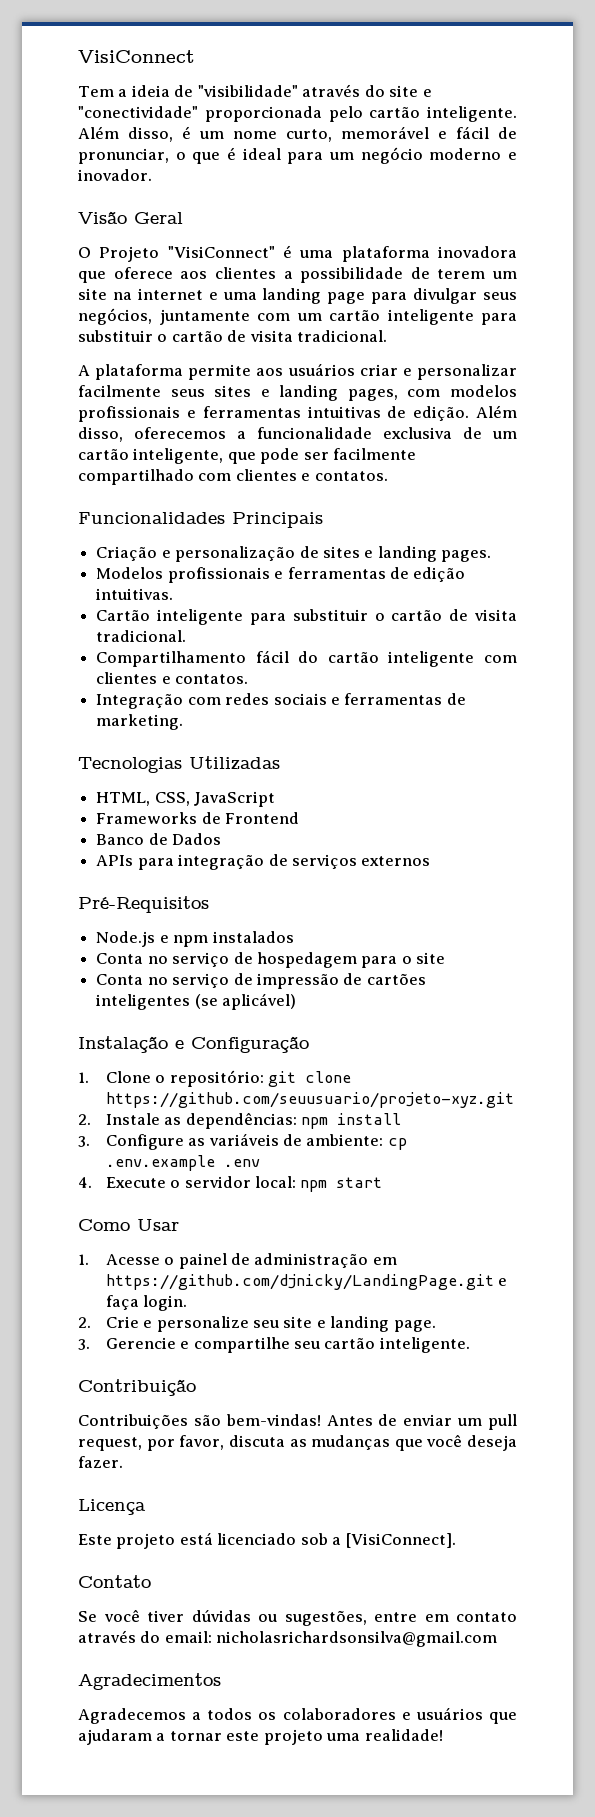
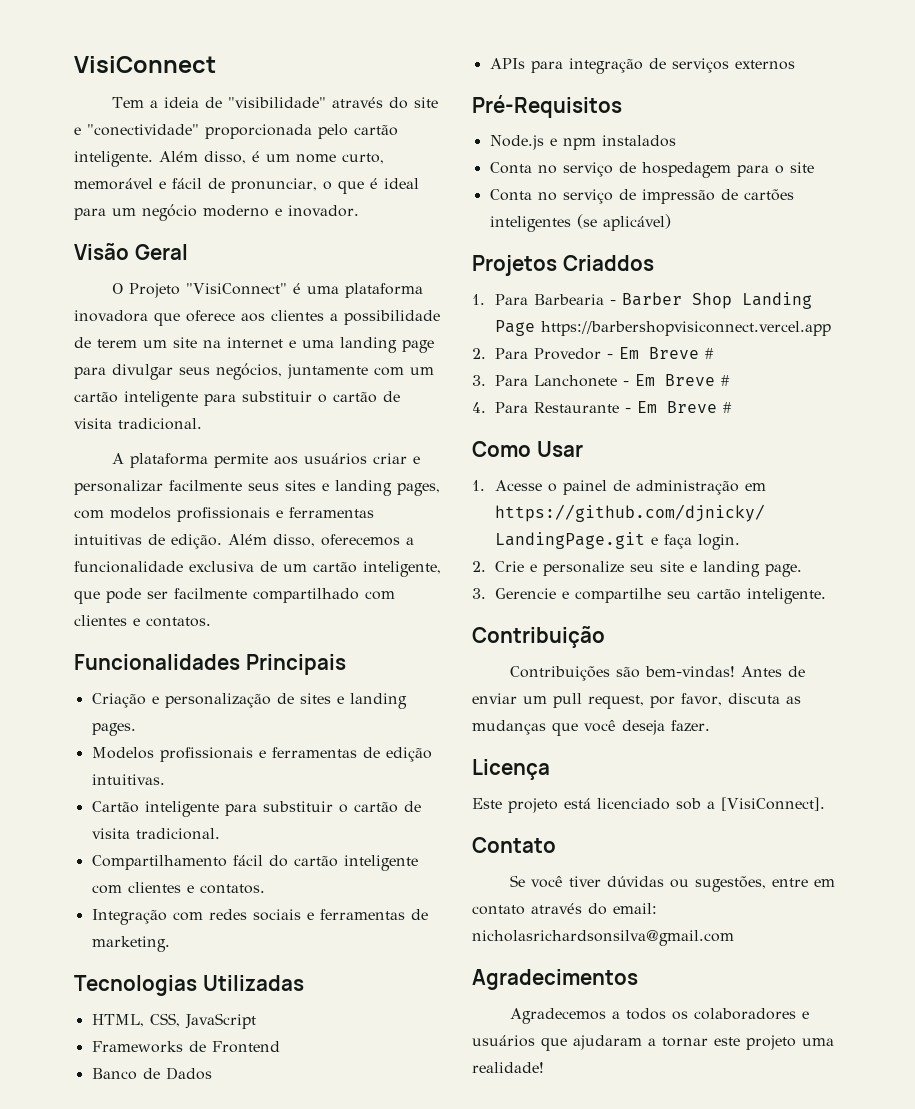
- Instalação e Configuração
- 1. Clone o repositório: git clone https://github.com/seuusuario/projeto-xyz.git
- 2. Instale as dependências: npm install
- 3. Configure as variáveis de ambiente: cp .env.example .env
- 4. Execute o servidor local: npm start
+ Projetos Criaddos
+ 1. Para Barbearia - Barber Shop Landing Page https://barbershopvisiconnect.vercel.app
+ 2. Para Provedor - Em Breve #
+ 3. Para Lanchonete - Em Breve #
+ 4. Para Restaurante - Em Breve #

